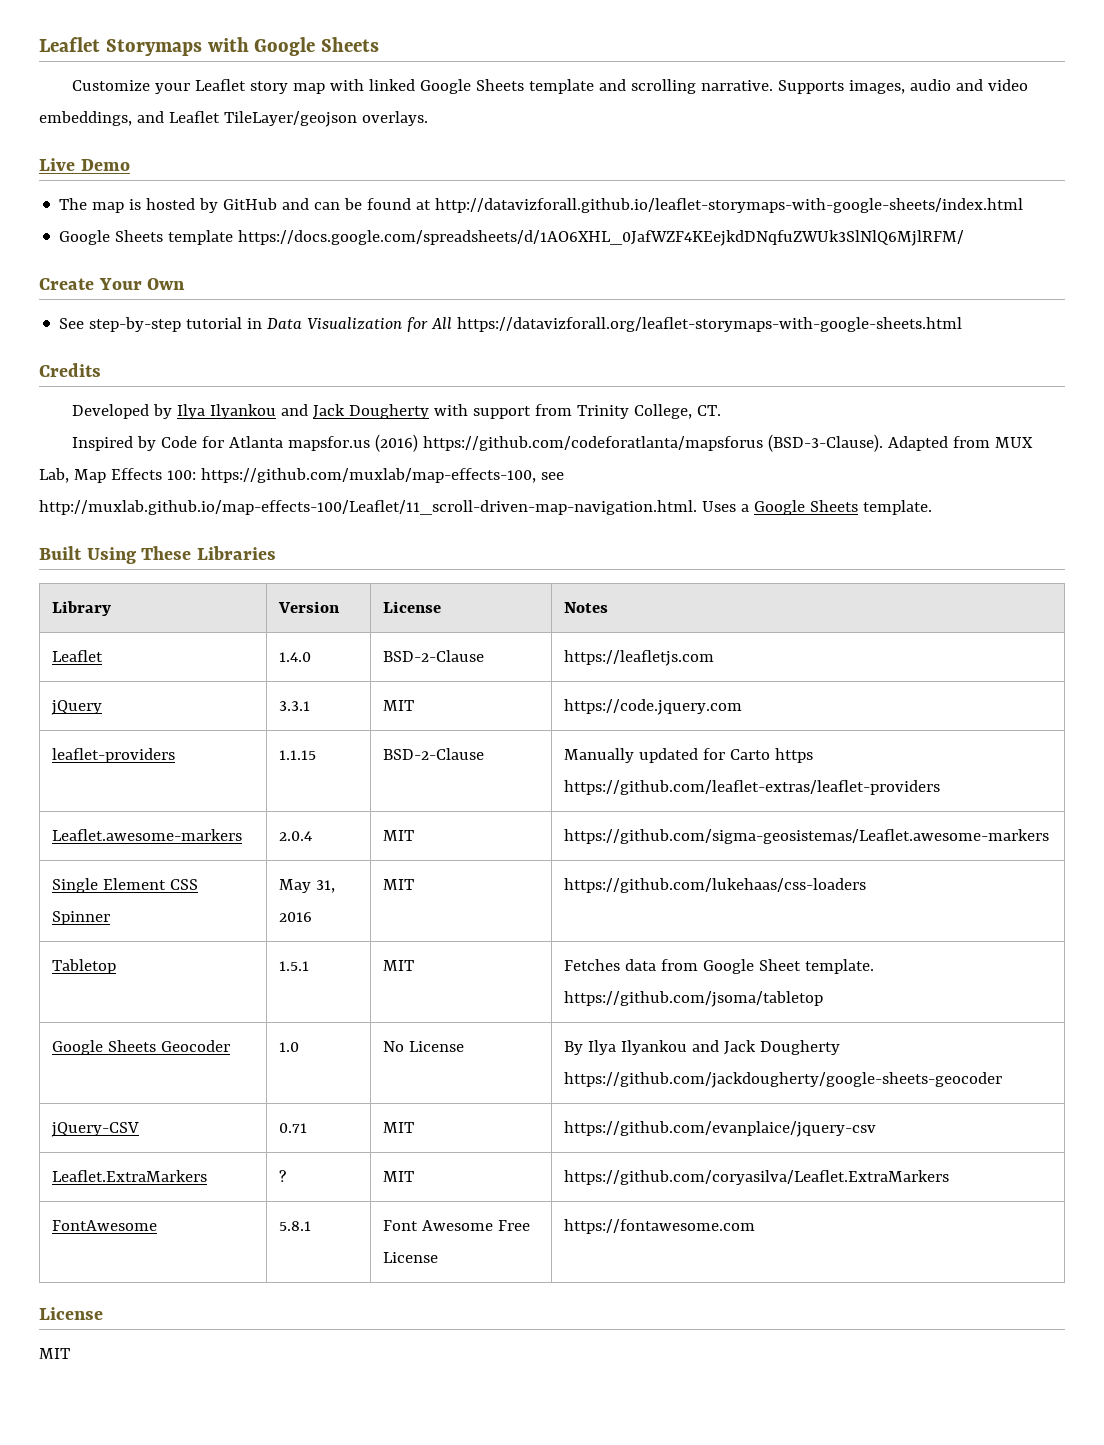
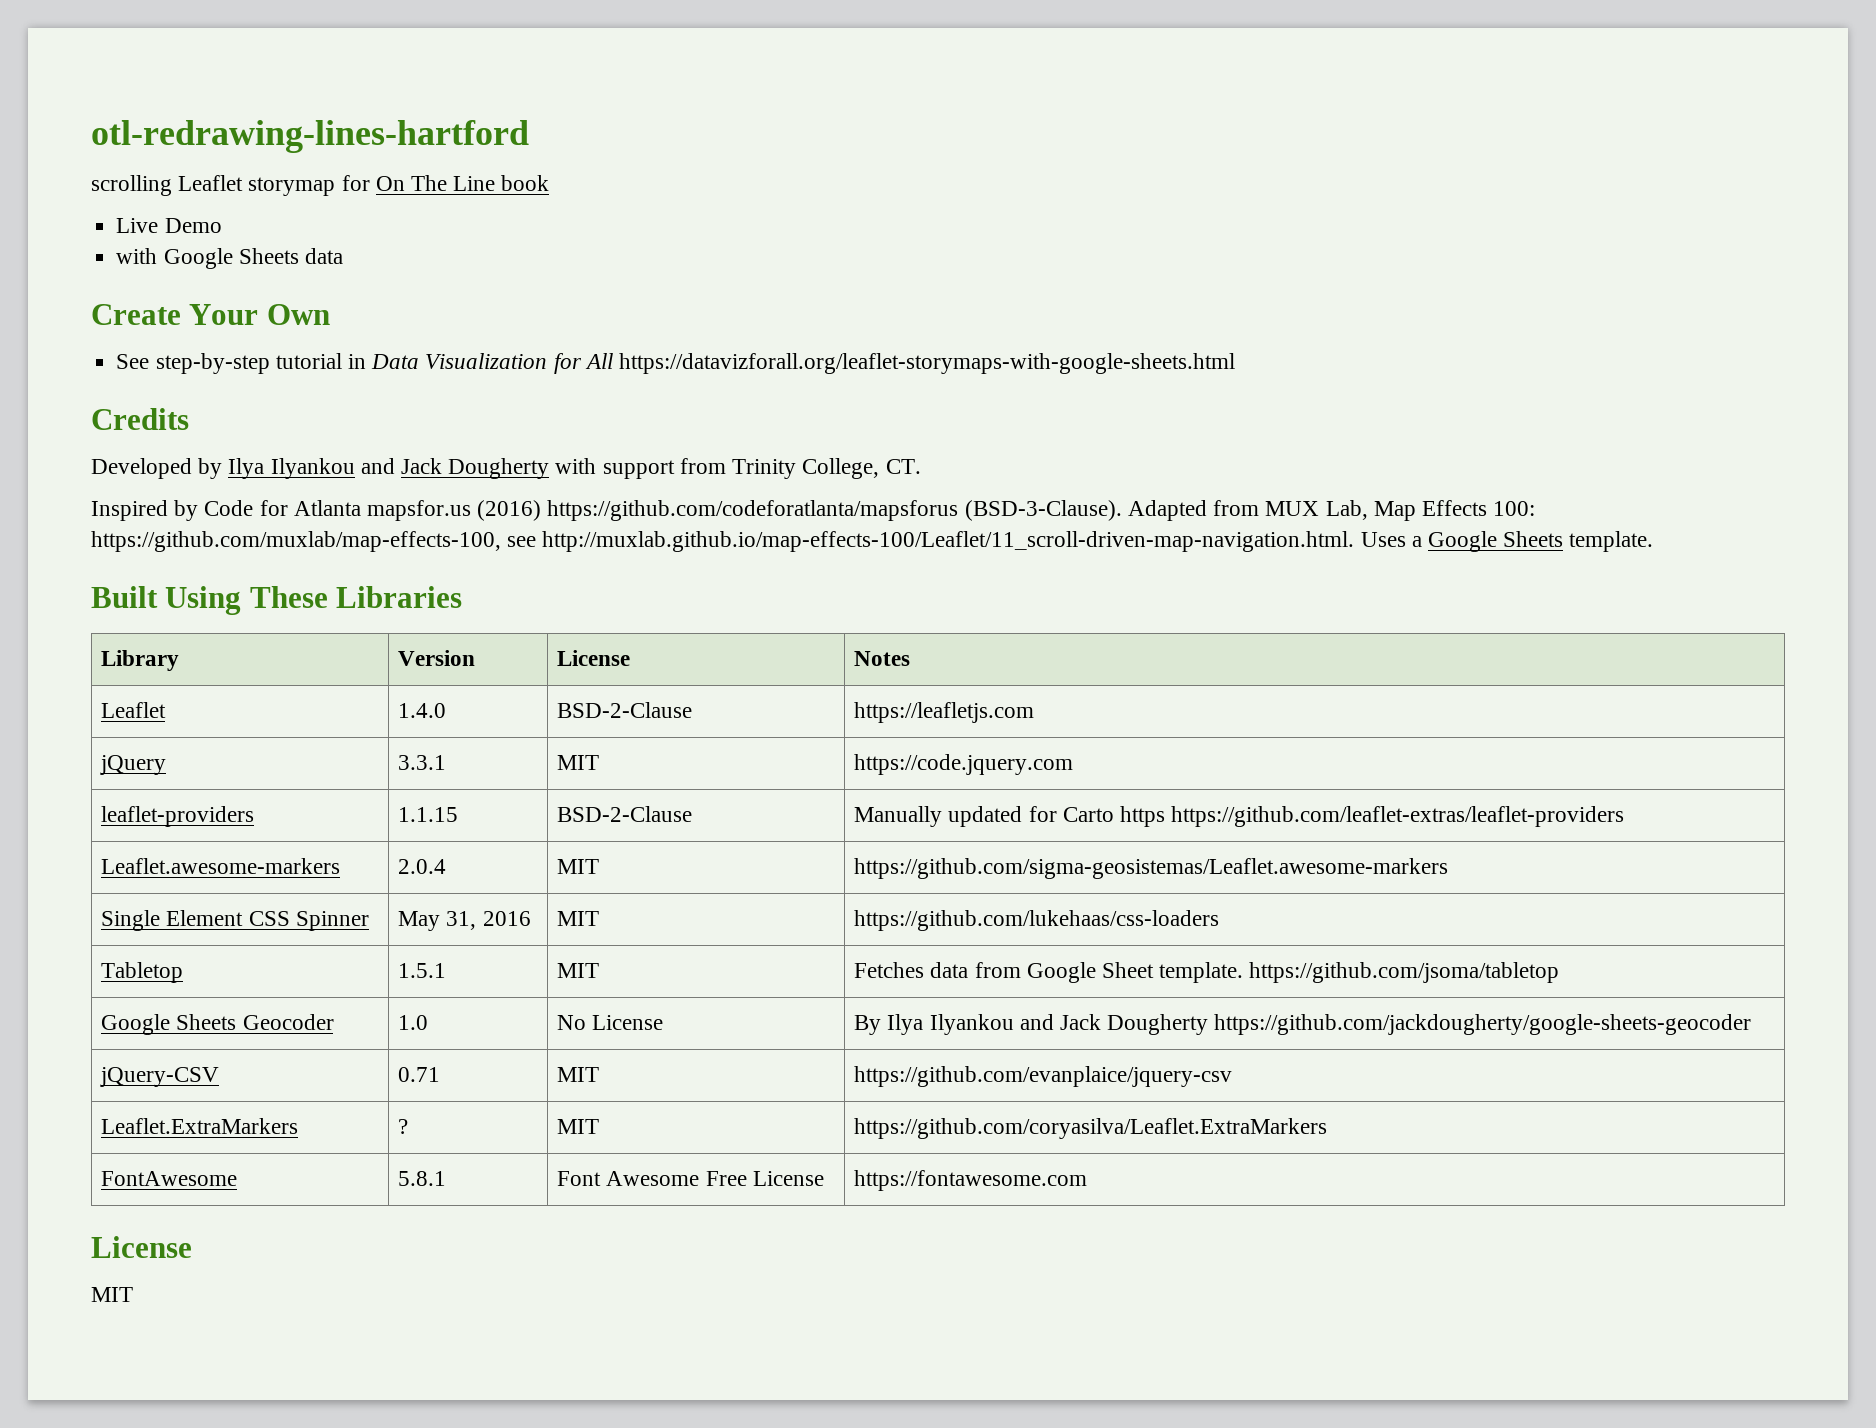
- Leaflet Storymaps with Google Sheets
- Customize your Leaflet story map with linked Google Sheets template and scrolling narrative. Supports images, audio and video embeddings, and Leaflet TileLayer/geojson overlays.
+ otl-redrawing-lines-hartford
+ scrolling Leaflet storymap for On The Line book
  Live Demo
- The map is hosted by GitHub and can be found at http://datavizforall.github.io/leaflet-storymaps-with-google-sheets/index.html
- Google Sheets template https://docs.google.com/spreadsheets/d/1AO6XHL_0JafWZF4KEejkdDNqfuZWUk3SlNlQ6MjlRFM/
+ with Google Sheets data

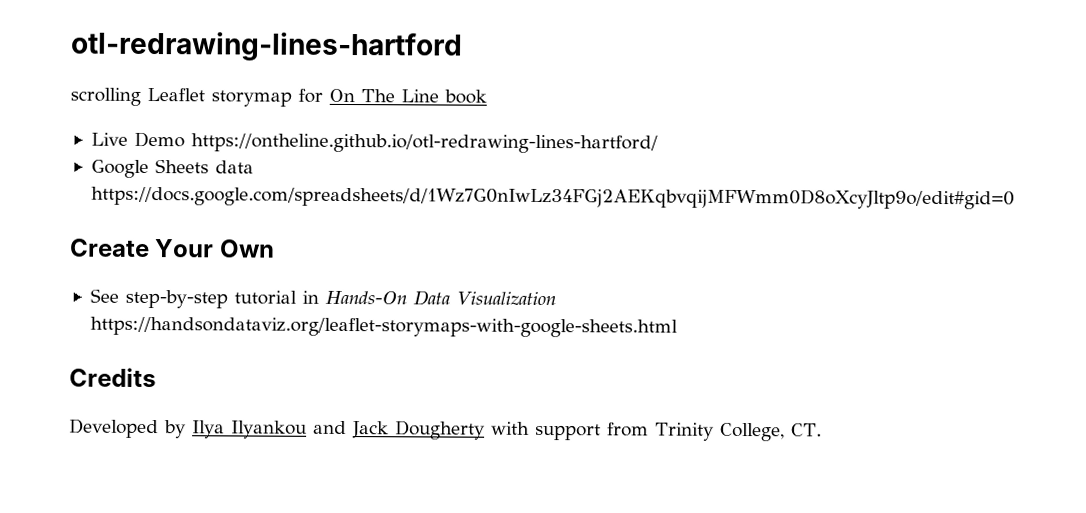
- Live Demo
- with Google Sheets data
+ Live Demo https://ontheline.github.io/otl-redrawing-lines-hartford/
+ Google Sheets data https://docs.google.com/spreadsheets/d/1Wz7G0nIwLz34FGj2AEKqbvqijMFWmm0D8oXcyJltp9o/edit#gid=0
- See step-by-step tutorial in Data Visualization for All https://datavizforall.org/leaflet-storymaps-with-google-sheets.html
+ See step-by-step tutorial in Hands-On Data Visualization https://handsondataviz.org/leaflet-storymaps-with-google-sheets.html
- Inspired by Code for Atlanta mapsfor.us (2016) https://github.com/codeforatlanta/mapsforus (BSD-3-Clause). Adapted from MUX Lab, Map Effects 100: https://github.com/muxlab/map-effects-100, see http://muxlab.github.io/map-effects-100/Leaflet/11_scroll-driven-map-navigation.html. Uses a Google Sheets template.
- Built Using These Libraries
- Library | Version | License | Notes
- Leaflet | 1.4.0 | BSD-2-Clause | https://leafletjs.com
- jQuery | 3.3.1 | MIT | https://code.jquery.com
- leaflet-providers | 1.1.15 | BSD-2-Clause | Manually updated for Carto https https://github.com/leaflet-extras/leaflet-providers
- Leaflet.awesome-markers | 2.0.4 | MIT | https://github.com/sigma-geosistemas/Leaflet.awesome-markers
- Single Element CSS Spinner | May 31, 2016 | MIT | https://github.com/lukehaas/css-loaders
- Tabletop | 1.5.1 | MIT | Fetches data from Google Sheet template. https://github.com/jsoma/tabletop
- Google Sheets Geocoder | 1.0 | No License | By Ilya Ilyankou and Jack Dougherty https://github.com/jackdougherty/google-sheets-geocoder
- jQuery-CSV | 0.71 | MIT | https://github.com/evanplaice/jquery-csv
- Leaflet.ExtraMarkers | ? | MIT | https://github.com/coryasilva/Leaflet.ExtraMarkers
- FontAwesome | 5.8.1 | Font Awesome Free License | https://fontawesome.com
- License
- MIT

